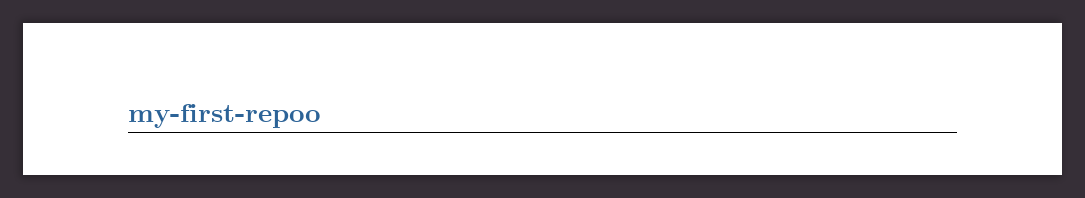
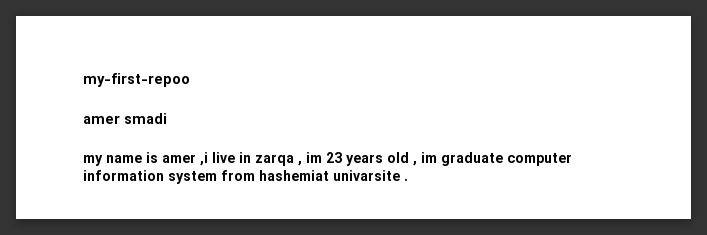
+ amer smadi
+ my name is amer ,i live in zarqa , im 23 years old , im graduate computer information system from hashemiat univarsite .

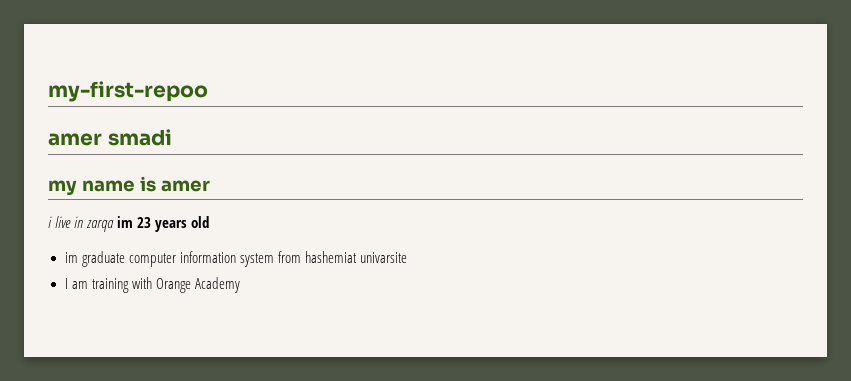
- my name is amer ,i live in zarqa , im 23 years old , im graduate computer information system from hashemiat univarsite .
+ my name is amer
+ i live in zarqa im 23 years old
+ im graduate computer information system from hashemiat univarsite
+ I am training with Orange Academy

